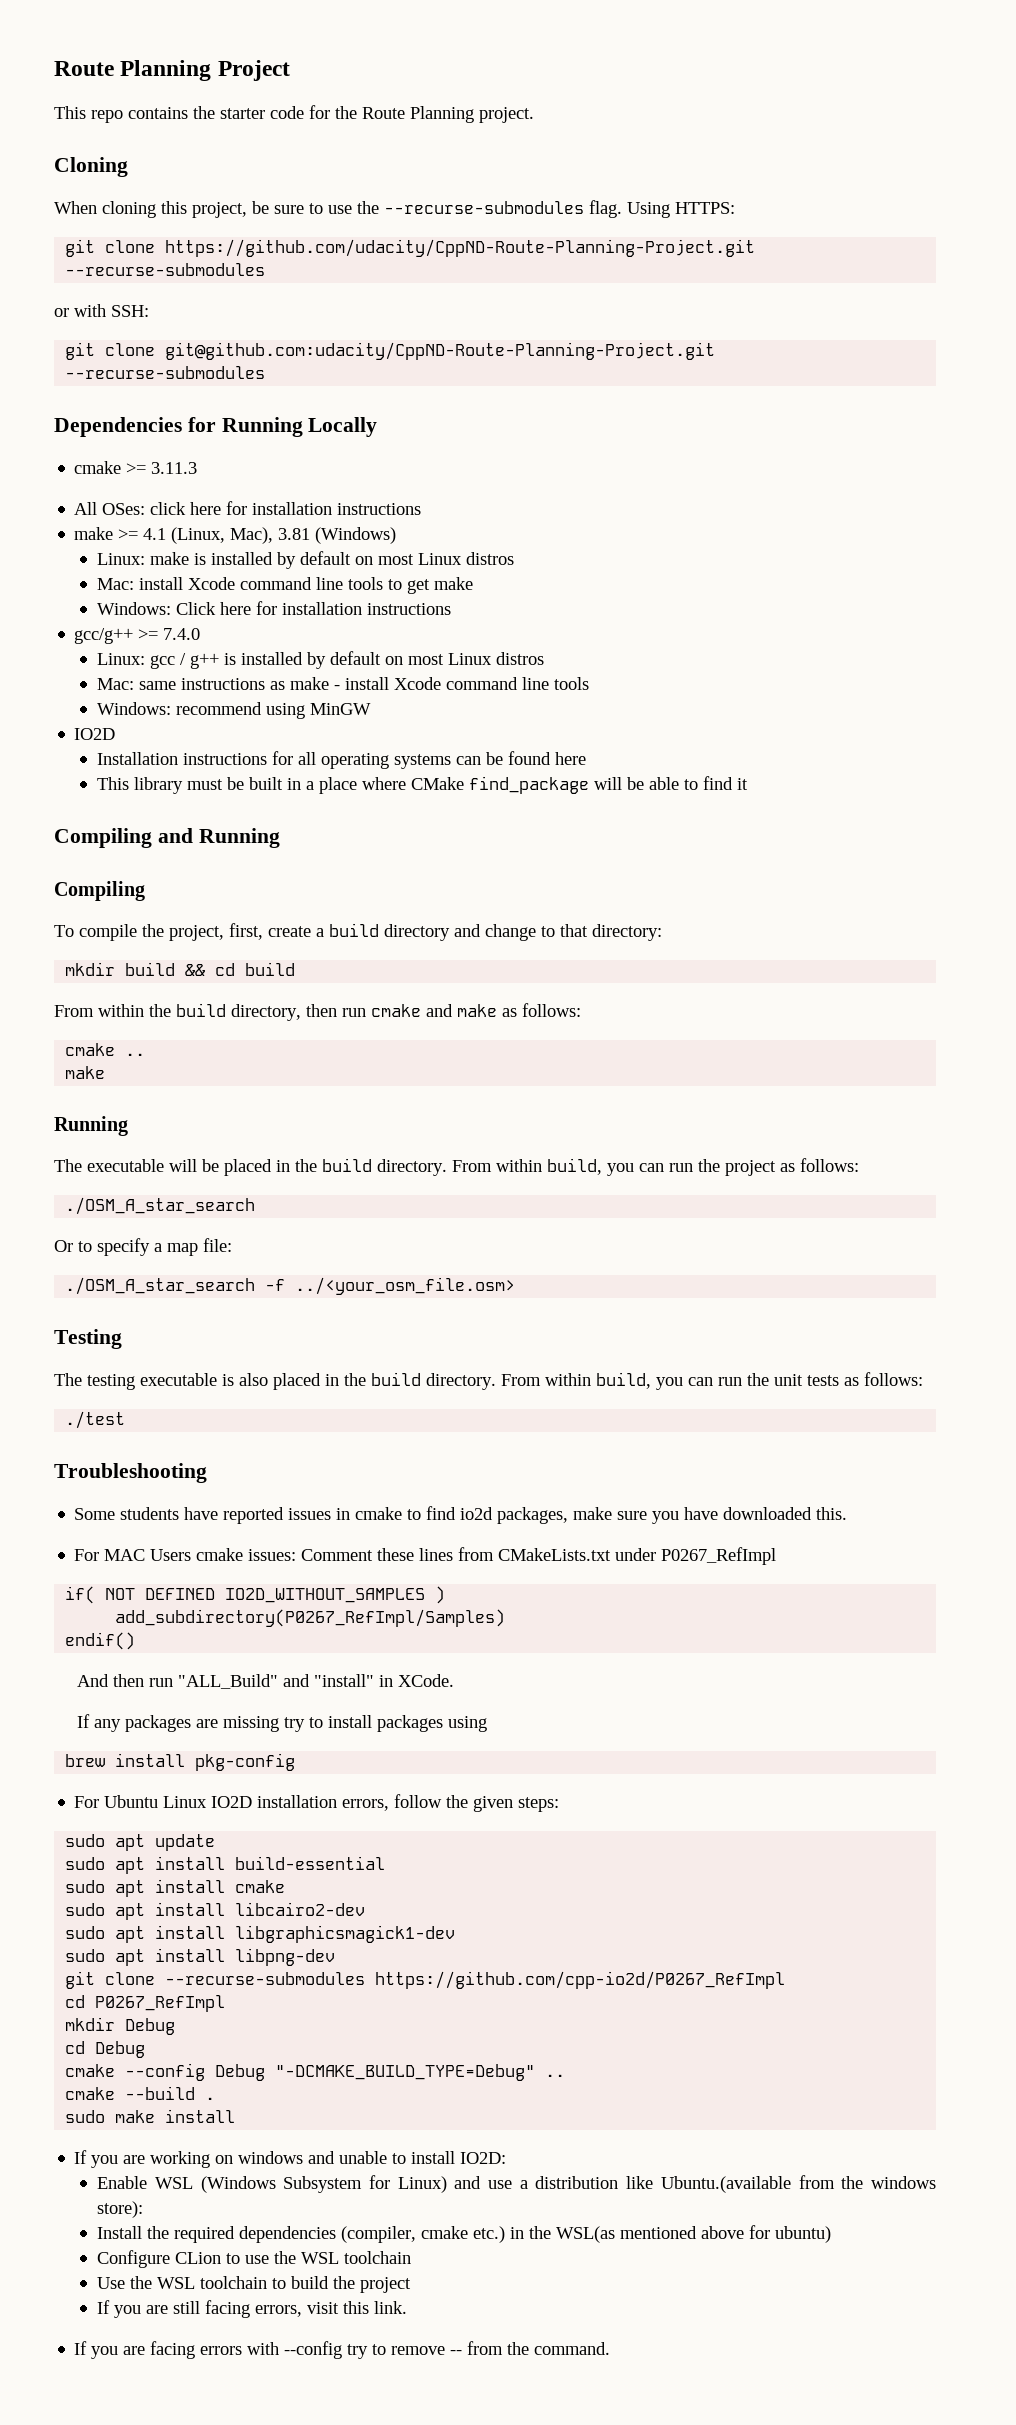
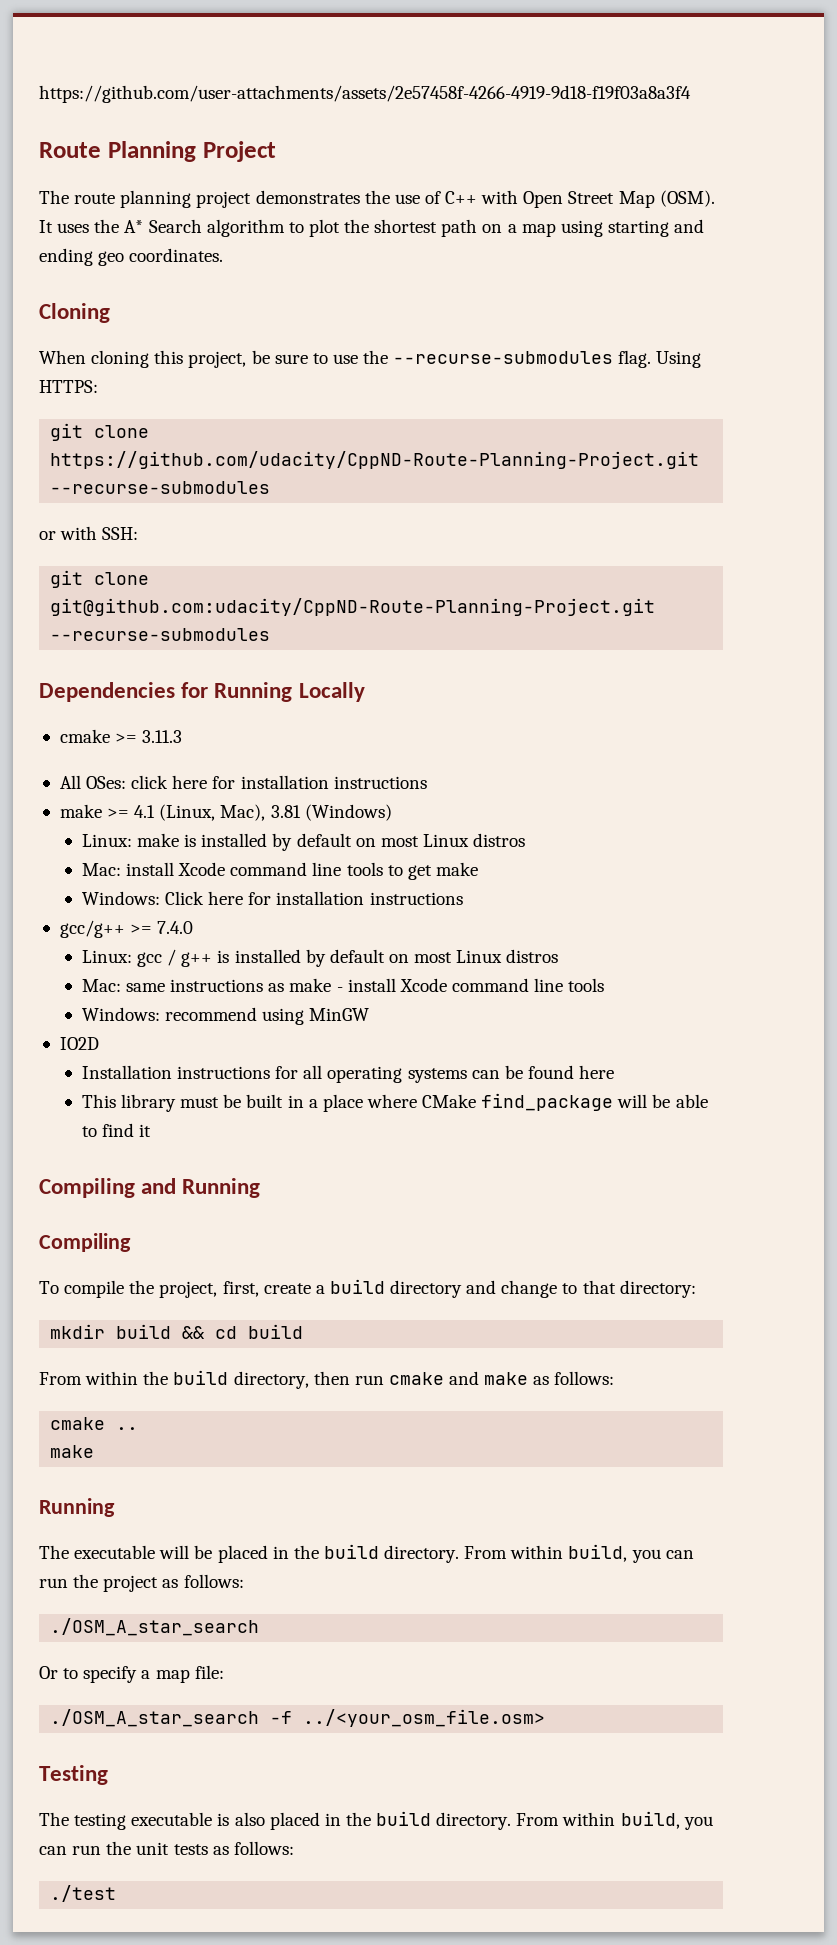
+ https://github.com/user-attachments/assets/2e57458f-4266-4919-9d18-f19f03a8a3f4
- This repo contains the starter code for the Route Planning project.
+ The route planning project demonstrates the use of C++ with Open Street Map (OSM). It uses the A* Search algorithm to plot the shortest path on a map using starting and ending geo coordinates.
- Troubleshooting
- Some students have reported issues in cmake to find io2d packages, make sure you have downloaded this.
- For MAC Users cmake issues: Comment these lines from CMakeLists.txt under P0267_RefImpl
- if( NOT DEFINED IO2D_WITHOUT_SAMPLES )
- add_subdirectory(P0267_RefImpl/Samples)
- endif()
- And then run "ALL_Build" and "install" in XCode.
- If any packages are missing try to install packages using
- brew install pkg-config
- For Ubuntu Linux IO2D installation errors, follow the given steps:
- sudo apt update
- sudo apt install build-essential
- sudo apt install cmake
- sudo apt install libcairo2-dev
- sudo apt install libgraphicsmagick1-dev
- sudo apt install libpng-dev
- git clone --recurse-submodules https://github.com/cpp-io2d/P0267_RefImpl
- cd P0267_RefImpl
- mkdir Debug
- cd Debug
- cmake --config Debug "-DCMAKE_BUILD_TYPE=Debug" ..
- cmake --build .
- sudo make install
- If you are working on windows and unable to install IO2D:
- Enable WSL (Windows Subsystem for Linux) and use a distribution like Ubuntu.(available from the windows store):
- Install the required dependencies (compiler, cmake etc.) in the WSL(as mentioned above for ubuntu)
- Configure CLion to use the WSL toolchain
- Use the WSL toolchain to build the project
- If you are still facing errors, visit this link.
- If you are facing errors with --config try to remove -- from the command.

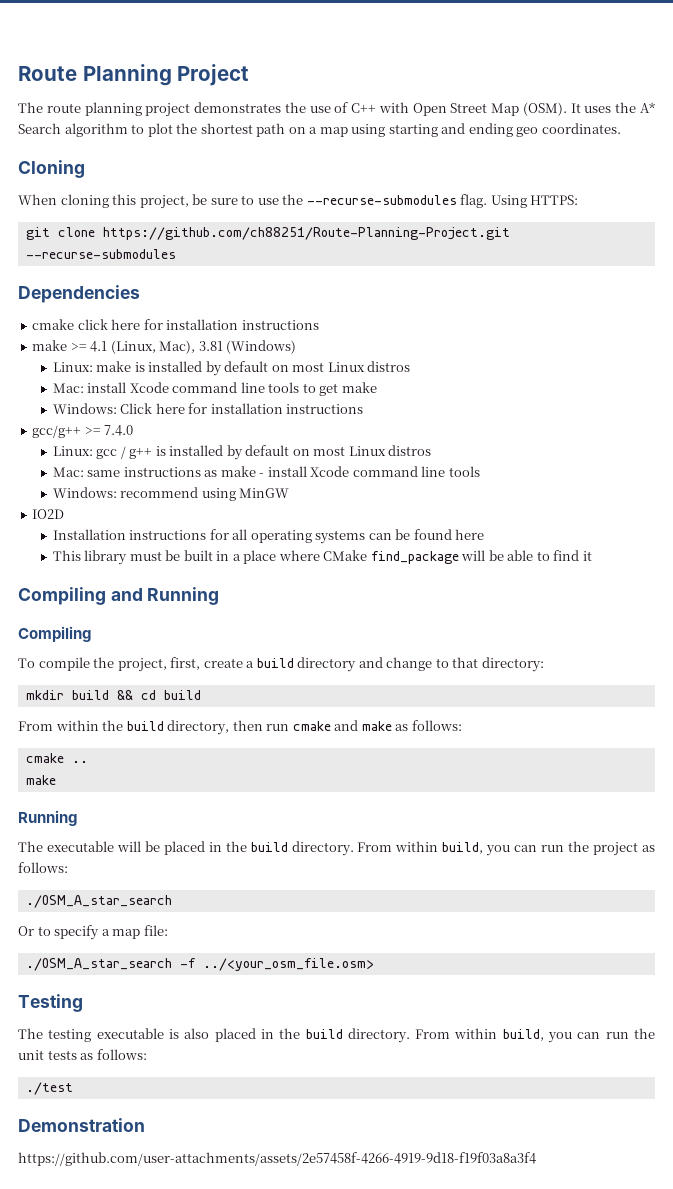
- https://github.com/user-attachments/assets/2e57458f-4266-4919-9d18-f19f03a8a3f4
- git clone https://github.com/udacity/CppND-Route-Planning-Project.git --recurse-submodules
- or with SSH:
- git clone git@github.com:udacity/CppND-Route-Planning-Project.git --recurse-submodules
- Dependencies for Running Locally
- cmake >= 3.11.3
- All OSes: click here for installation instructions
+ git clone https://github.com/ch88251/Route-Planning-Project.git --recurse-submodules
+ Dependencies
+ cmake click here for installation instructions
+ Demonstration
+ https://github.com/user-attachments/assets/2e57458f-4266-4919-9d18-f19f03a8a3f4

